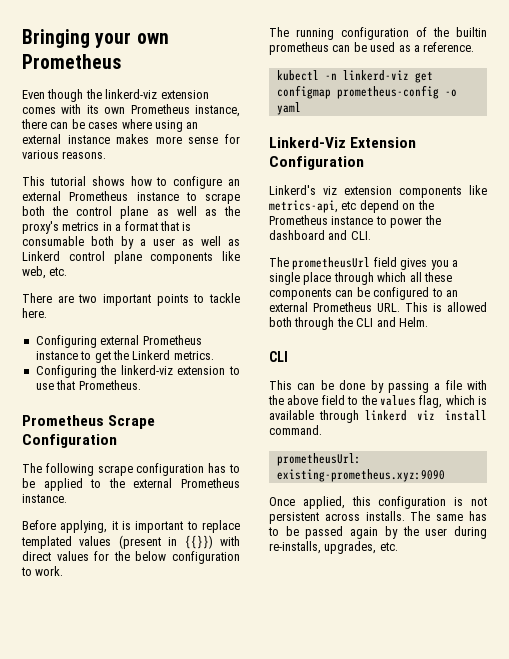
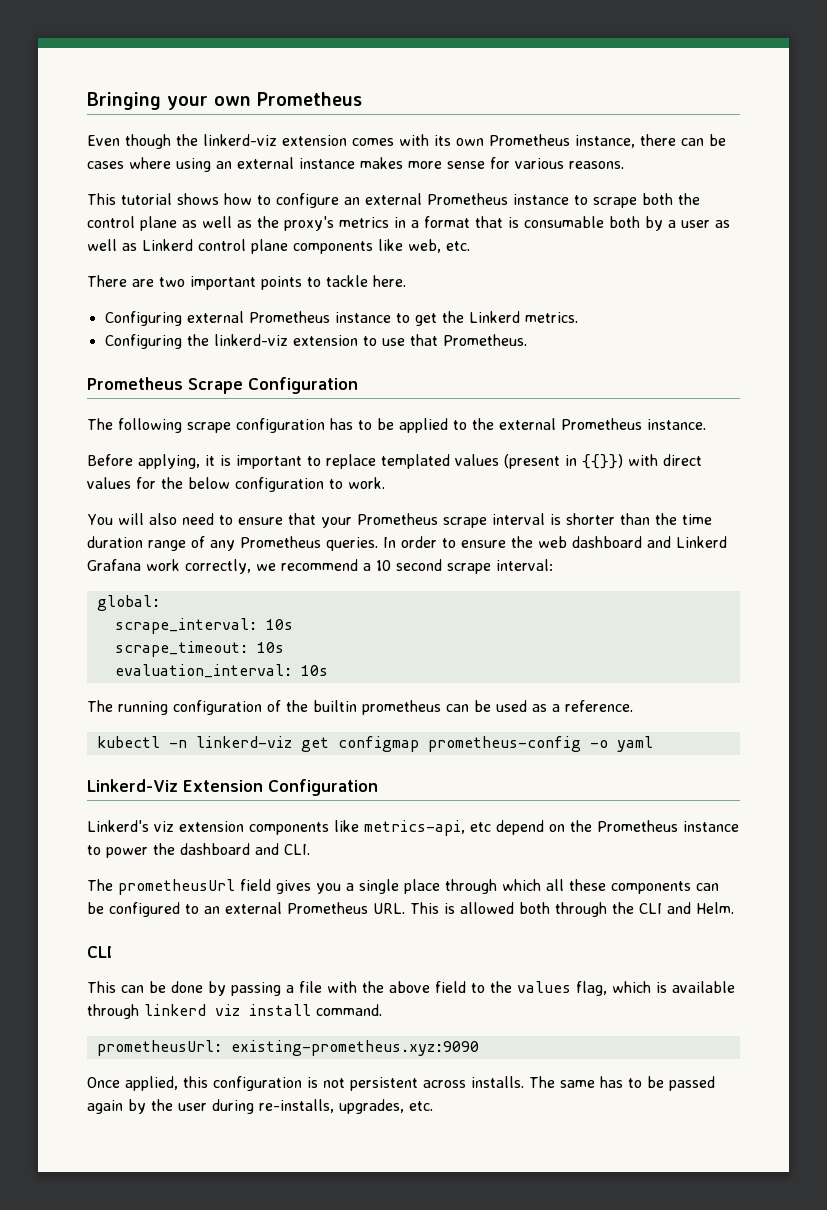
+ You will also need to ensure that your Prometheus scrape interval is shorter than the time duration range of any Prometheus queries. In order to ensure the web dashboard and Linkerd Grafana work correctly, we recommend a 10 second scrape interval:
+ global:
+ scrape_interval: 10s
+ scrape_timeout: 10s
+ evaluation_interval: 10s

